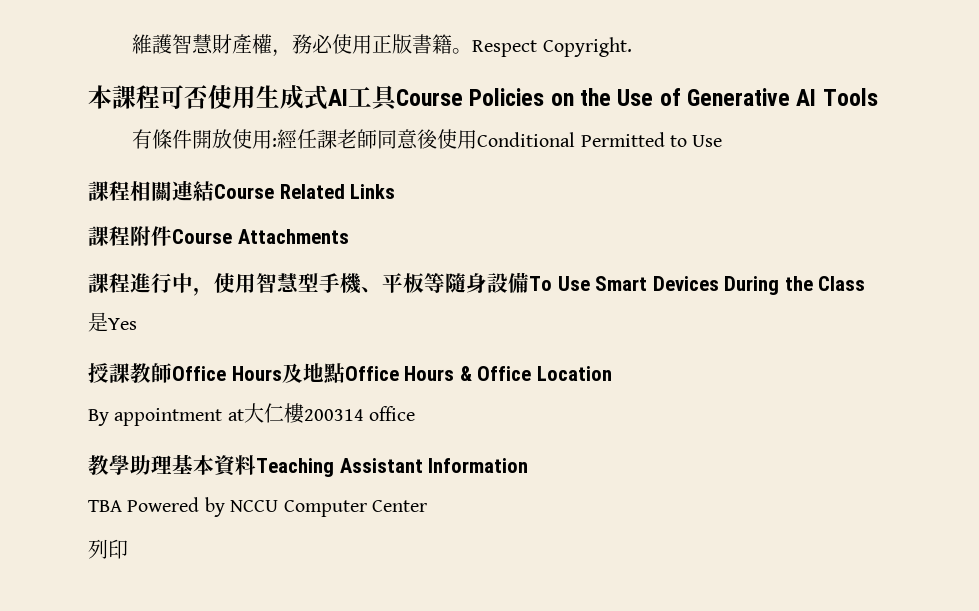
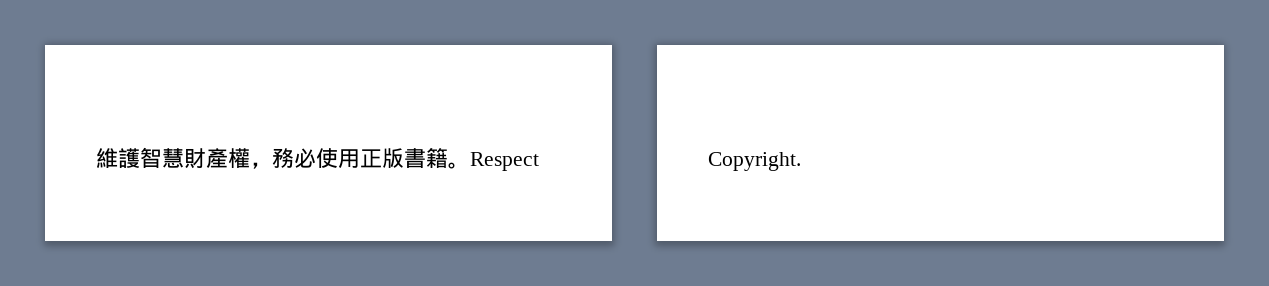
- 本課程可否使用生成式AI工具Course Policies on the Use of Generative AI Tools
- 有條件開放使用:經任課老師同意後使用Conditional Permitted to Use
- 課程相關連結Course Related Links
- 課程附件Course Attachments
- 課程進行中，使用智慧型手機、平板等隨身設備To Use Smart Devices During the Class
- 是Yes
- 授課教師Office Hours及地點Office Hours & Office Location
- By appointment at大仁樓200314 office
- 教學助理基本資料Teaching Assistant Information
- TBA Powered by NCCU Computer Center
- 列印

